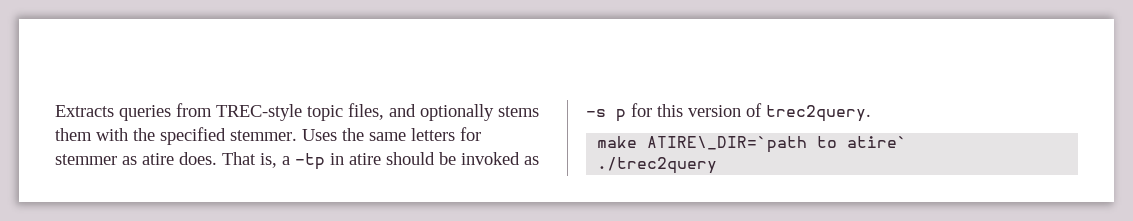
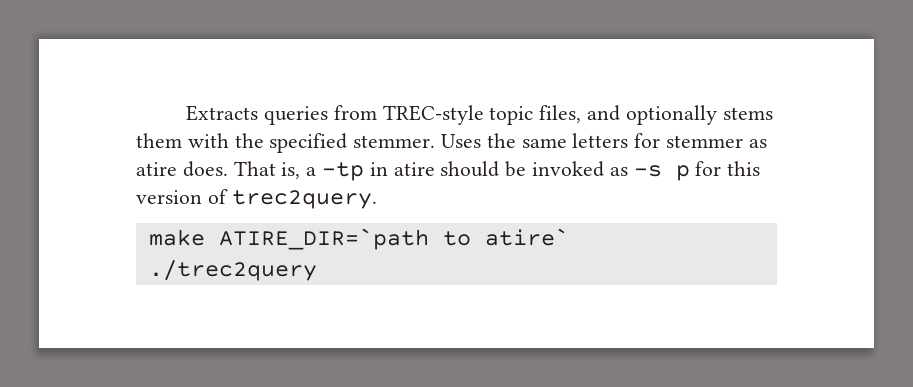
- make ATIRE\_DIR=`path to atire`
+ make ATIRE_DIR=`path to atire`

